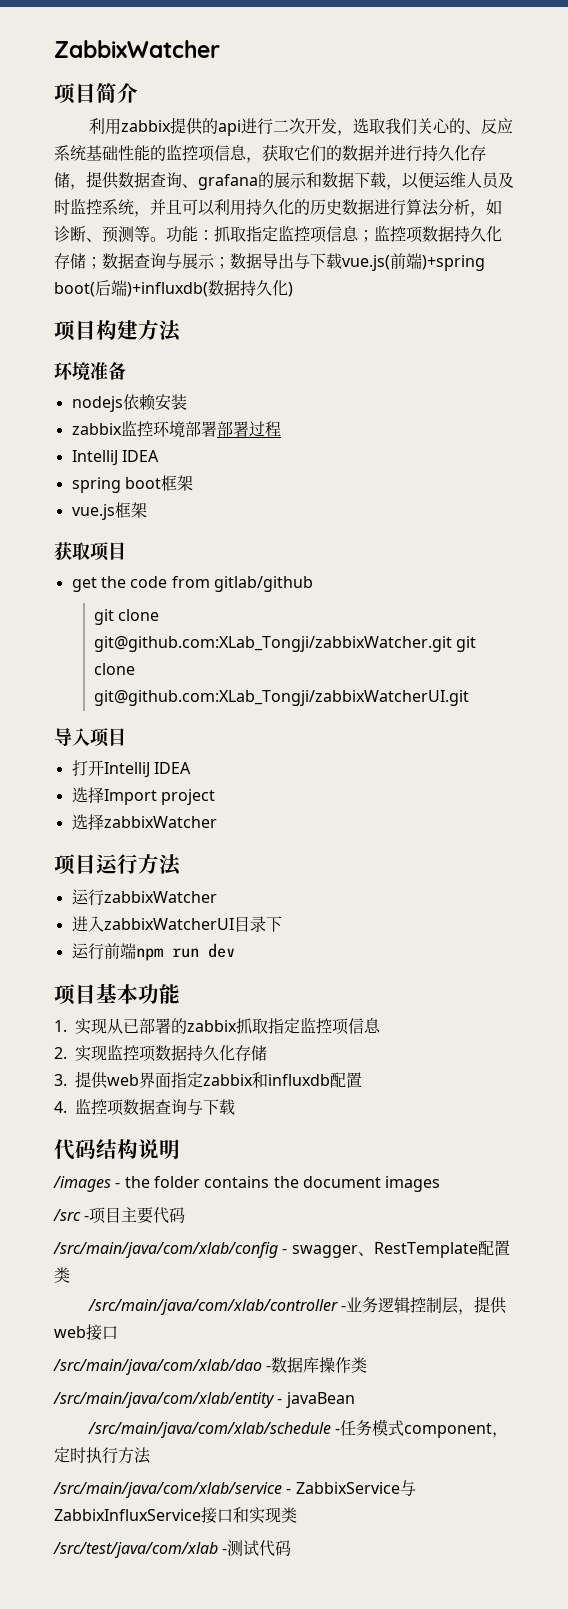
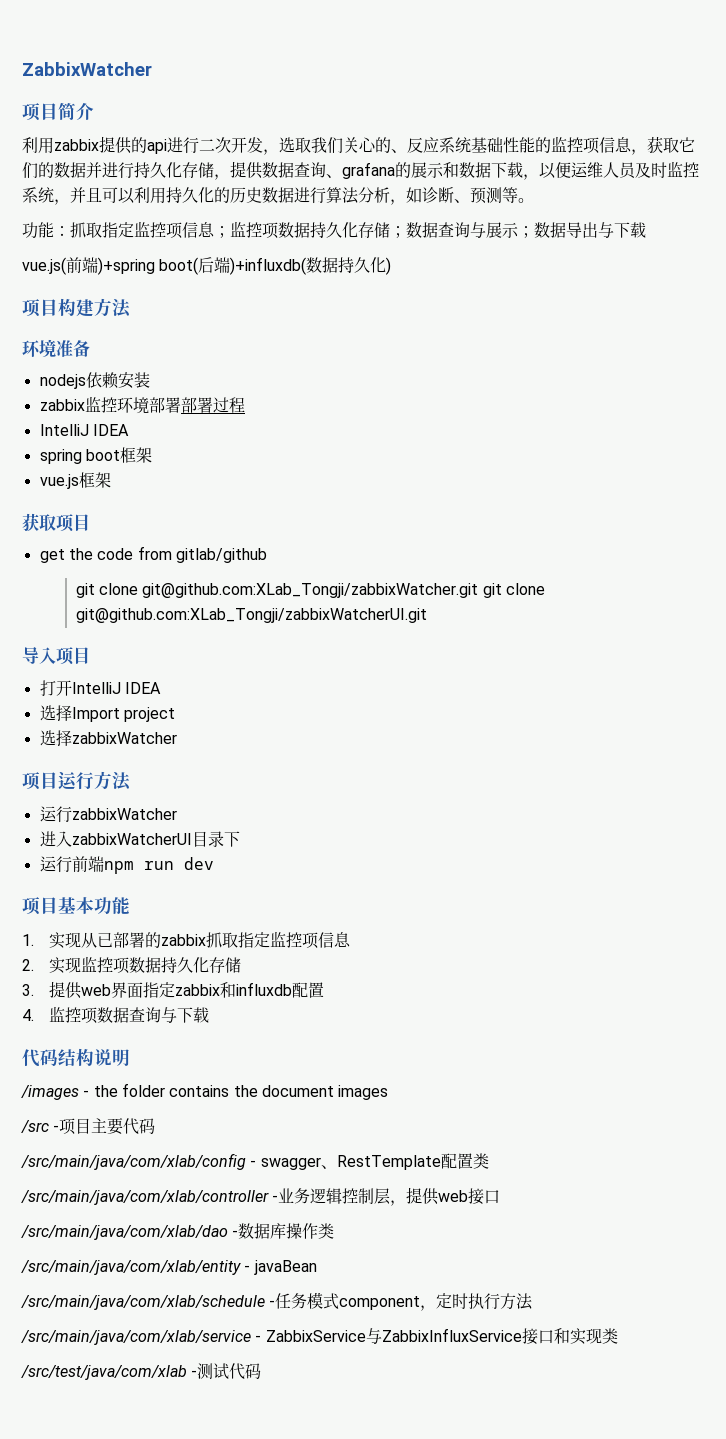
- 利用zabbix提供的api进行二次开发，选取我们关心的、反应系统基础性能的监控项信息，获取它们的数据并进行持久化存储，提供数据查询、grafana的展示和数据下载，以便运维人员及时监控系统，并且可以利用持久化的历史数据进行算法分析，如诊断、预测等。功能：
+ 利用zabbix提供的api进行二次开发，选取我们关心的、反应系统基础性能的监控项信息，获取它们的数据并进行持久化存储，提供数据查询、grafana的展示和数据下载，以便运维人员及时监控系统，并且可以利用持久化的历史数据进行算法分析，如诊断、预测等。
+ 功能：
- 数据导出与下载vue.js(前端)+spring boot(后端)+influxdb(数据持久化)
+ 数据导出与下载
+ vue.js(前端)+spring boot(后端)+influxdb(数据持久化)

